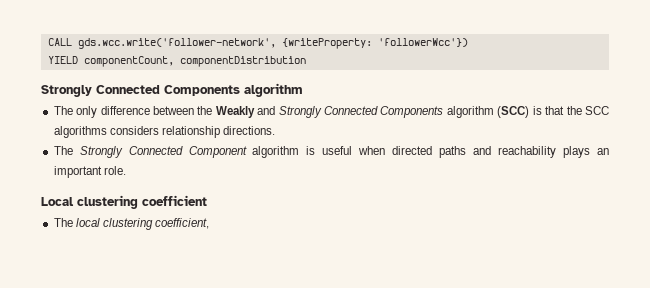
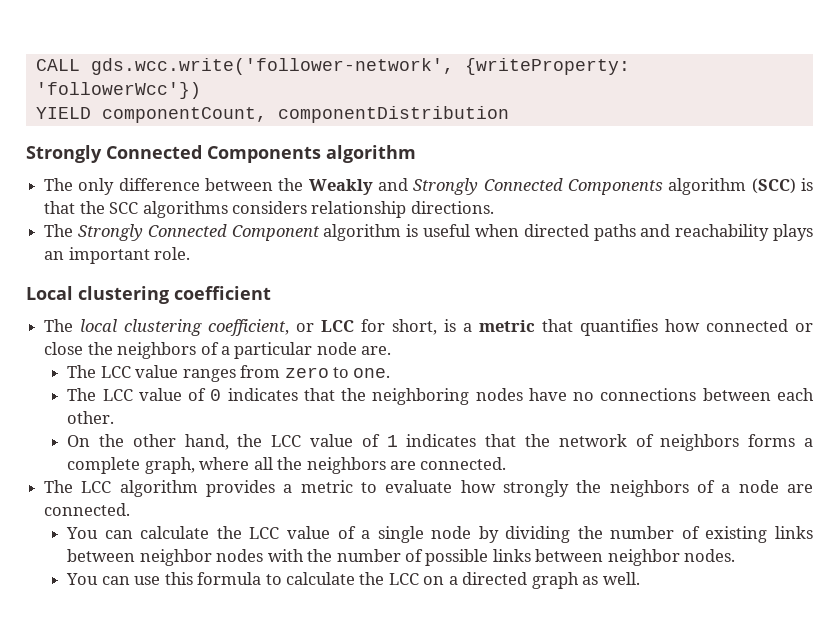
- The local clustering coefficient,
+ The local clustering coefficient, or LCC for short, is a metric that quantifies how connected or close the neighbors of a particular node are.
+ The LCC value ranges from zero to one.
+ The LCC value of 0 indicates that the neighboring nodes have no connections between each other.
+ On the other hand, the LCC value of 1 indicates that the network of neighbors forms a complete graph, where all the neighbors are connected.
+ The LCC algorithm provides a metric to evaluate how strongly the neighbors of a node are connected.
+ You can calculate the LCC value of a single node by dividing the number of existing links between neighbor nodes with the number of possible links between neighbor nodes.
+ You can use this formula to calculate the LCC on a directed graph as well.

